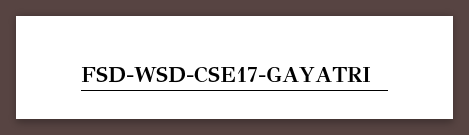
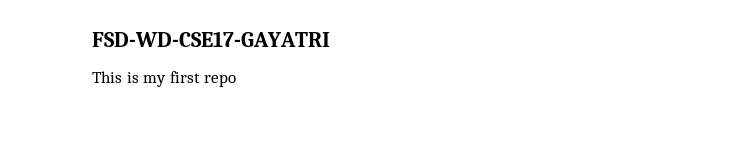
- FSD-WSD-CSE17-GAYATRI
+ FSD-WD-CSE17-GAYATRI
+ This is my first repo

